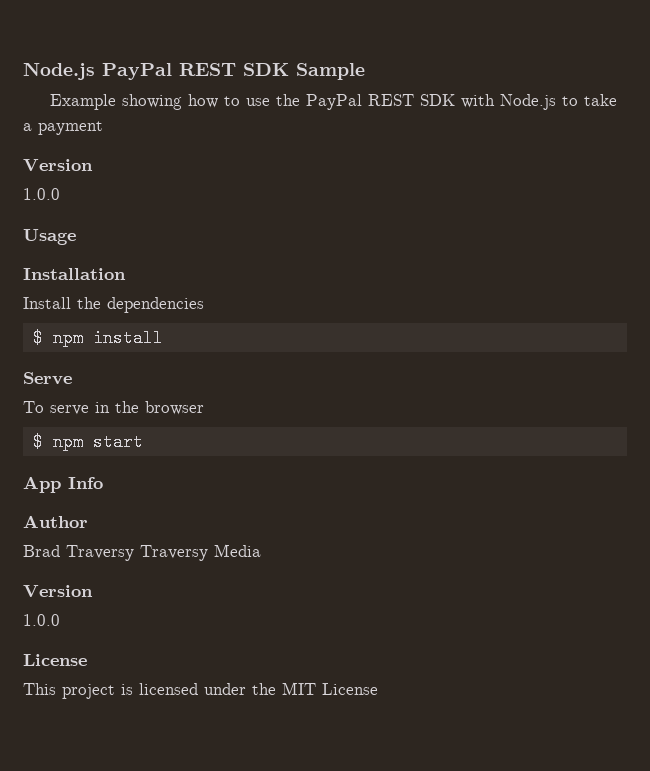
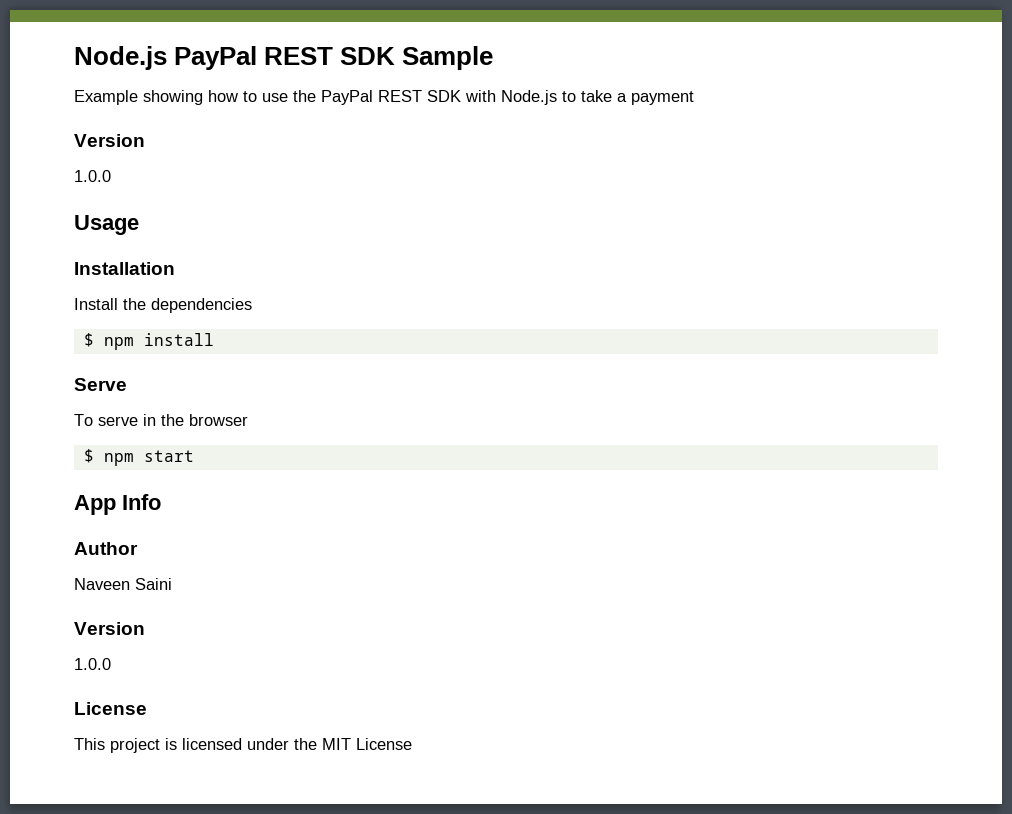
- Brad Traversy Traversy Media
+ Naveen Saini

